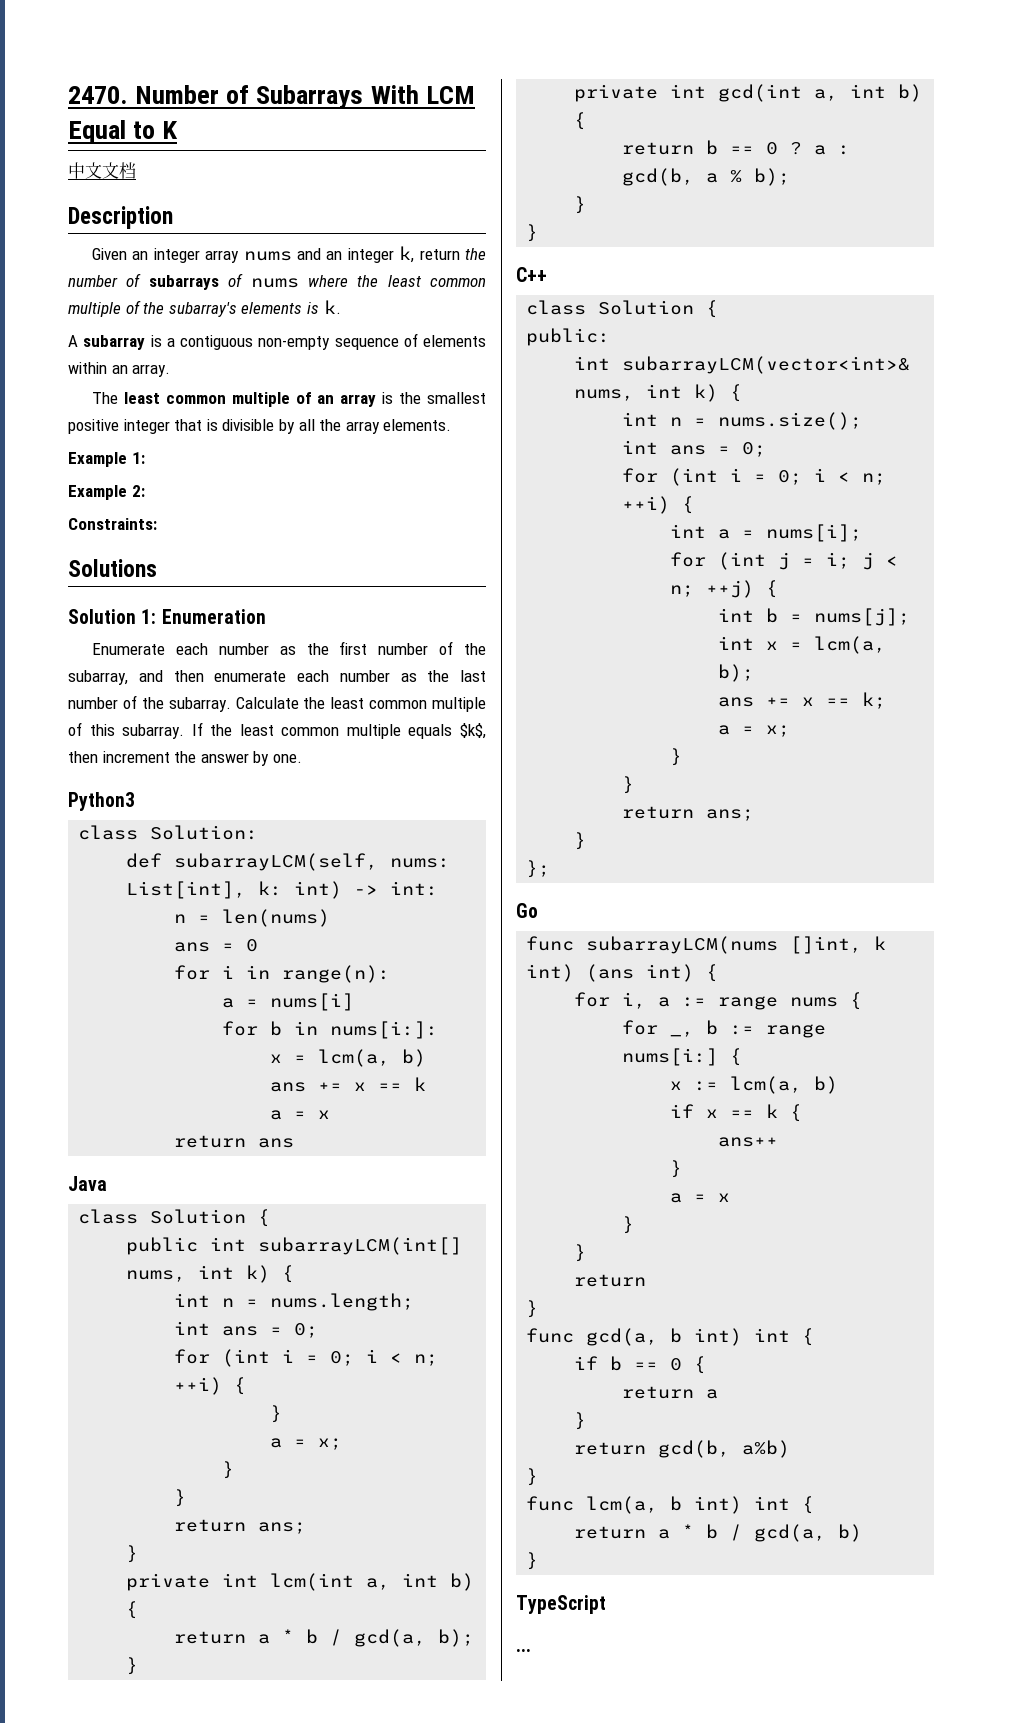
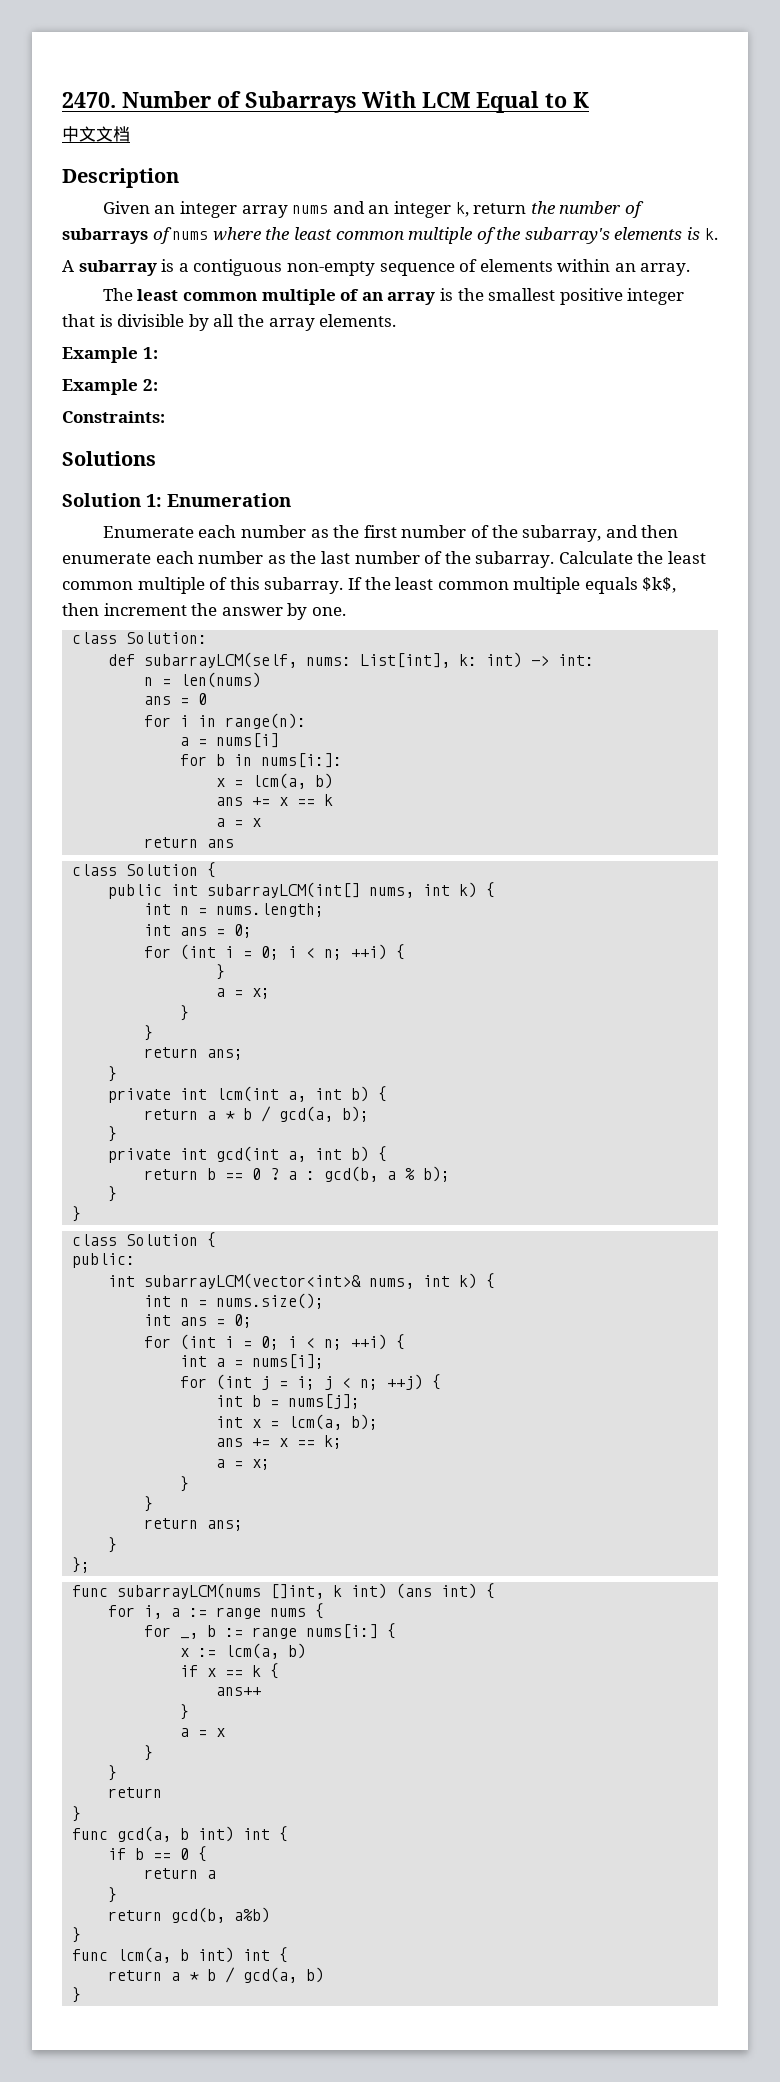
- Python3
- Java
- C++
- Go
- TypeScript
- ...

